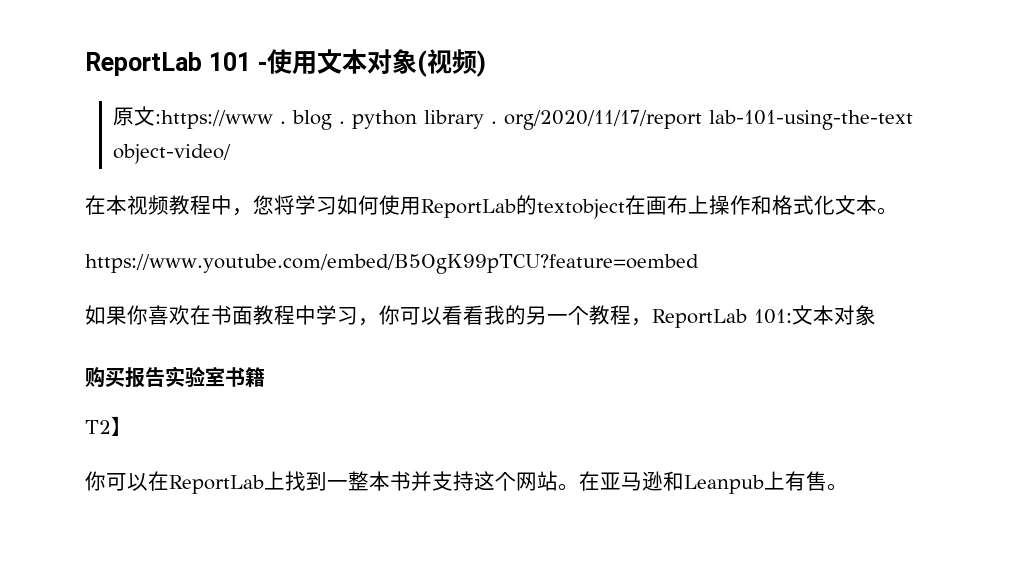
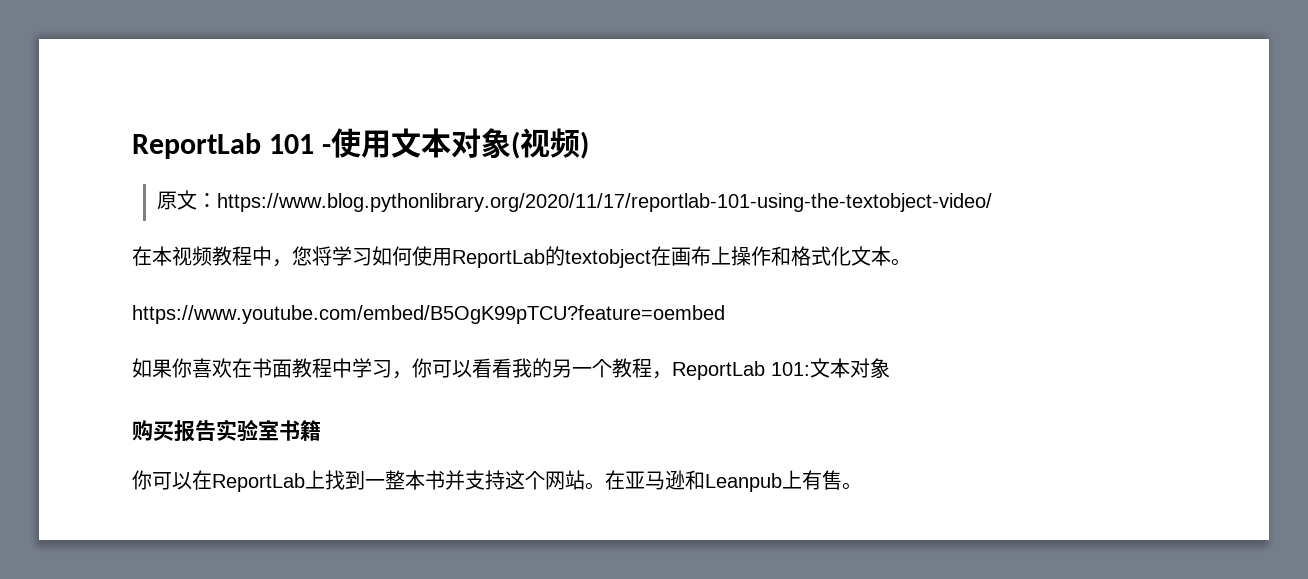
- 原文:https://www . blog . python library . org/2020/11/17/report lab-101-using-the-text object-video/
+ 原文：https://www.blog.pythonlibrary.org/2020/11/17/reportlab-101-using-the-textobject-video/
- T2】

